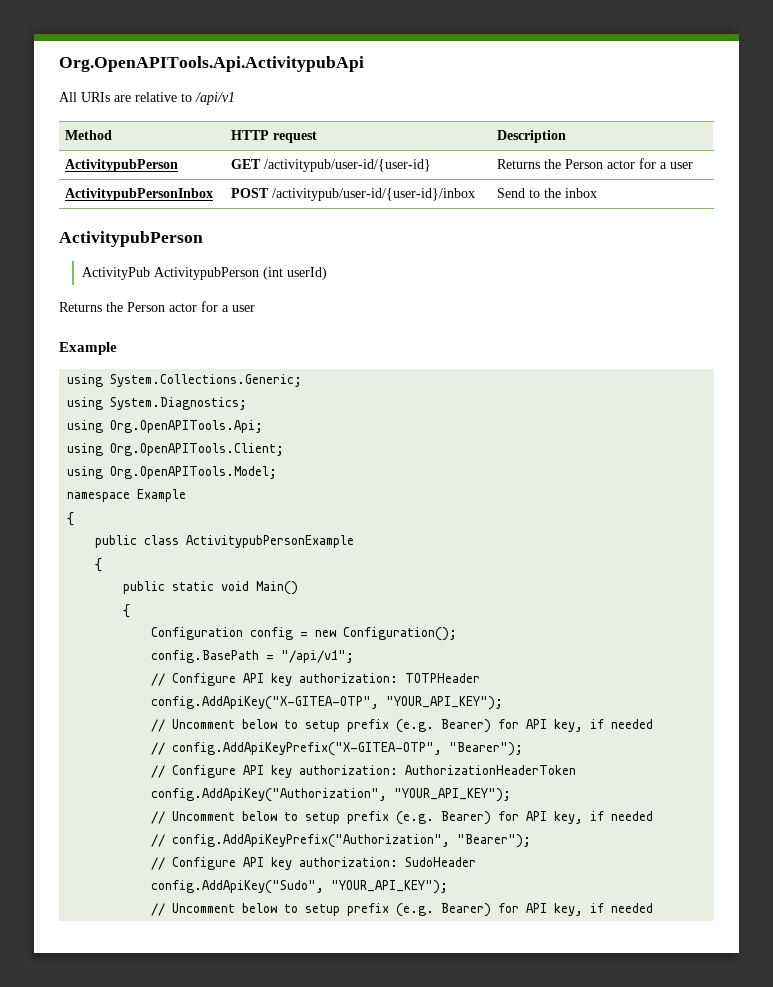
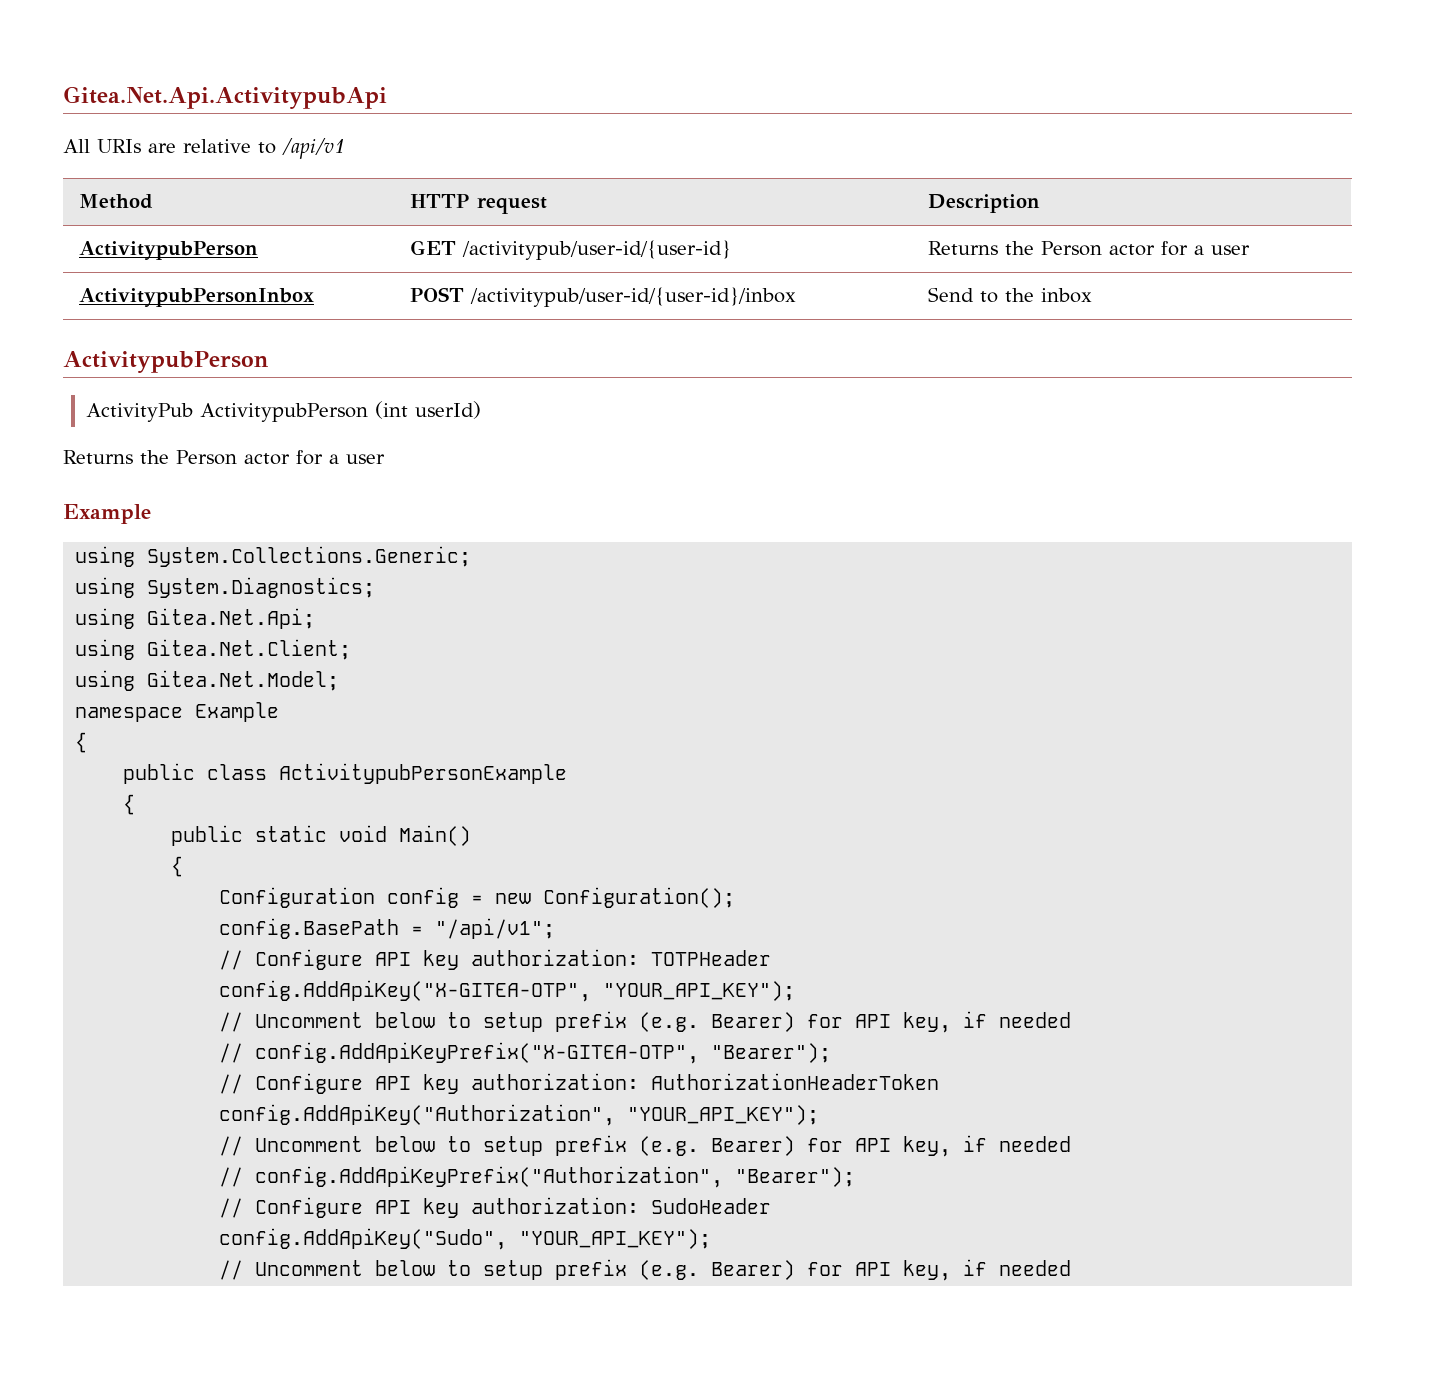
- Org.OpenAPITools.Api.ActivitypubApi
+ Gitea.Net.Api.ActivitypubApi
- using Org.OpenAPITools.Api;
- using Org.OpenAPITools.Client;
- using Org.OpenAPITools.Model;
+ using Gitea.Net.Api;
+ using Gitea.Net.Client;
+ using Gitea.Net.Model;

